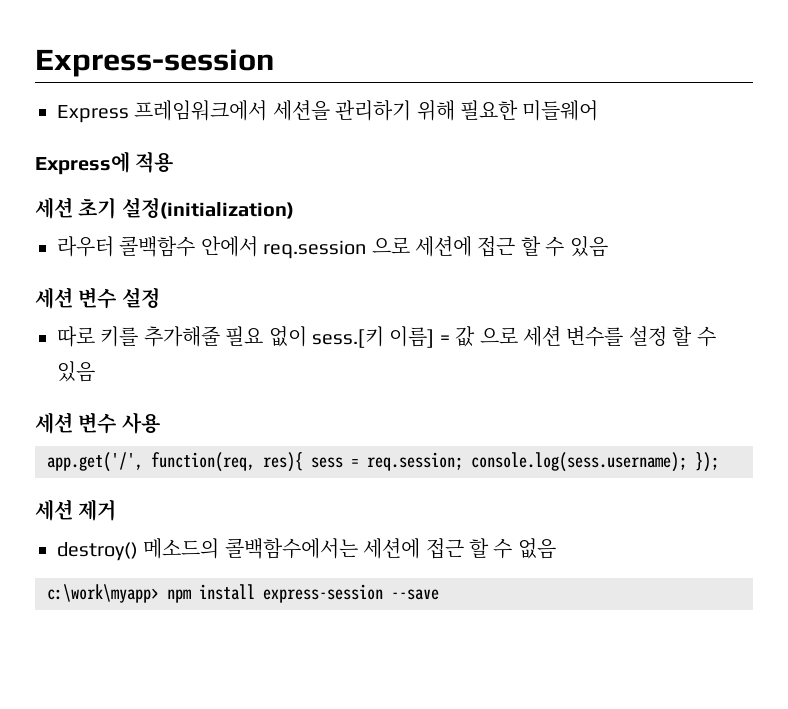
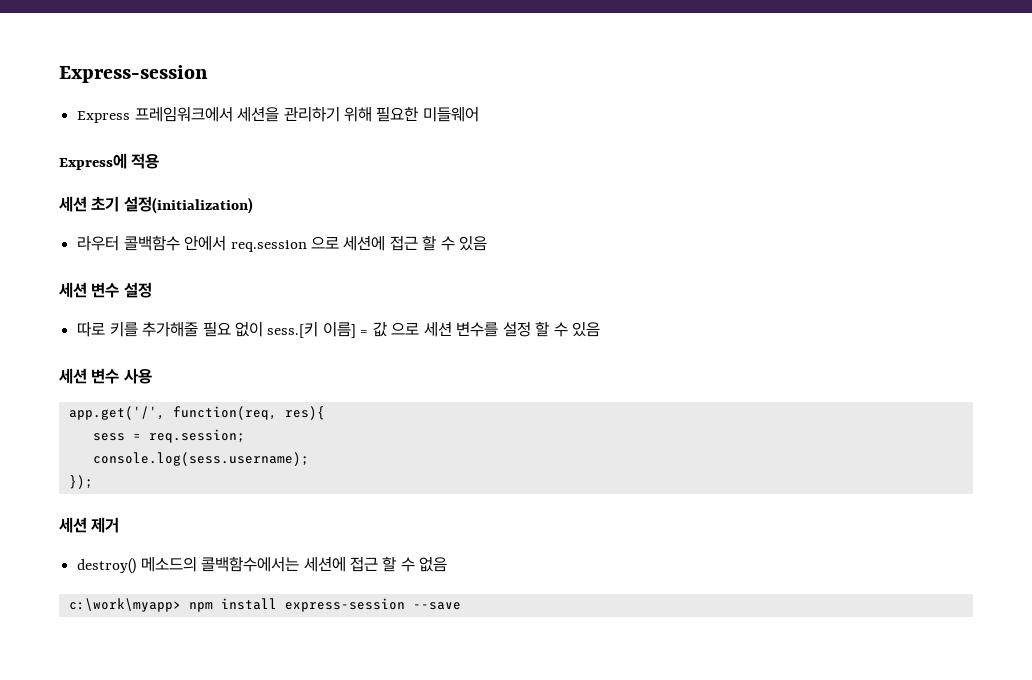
- app.get('/', function(req, res){ sess = req.session; console.log(sess.username); });
+ app.get('/', function(req, res){
+ sess = req.session;
+ console.log(sess.username);
+ });

